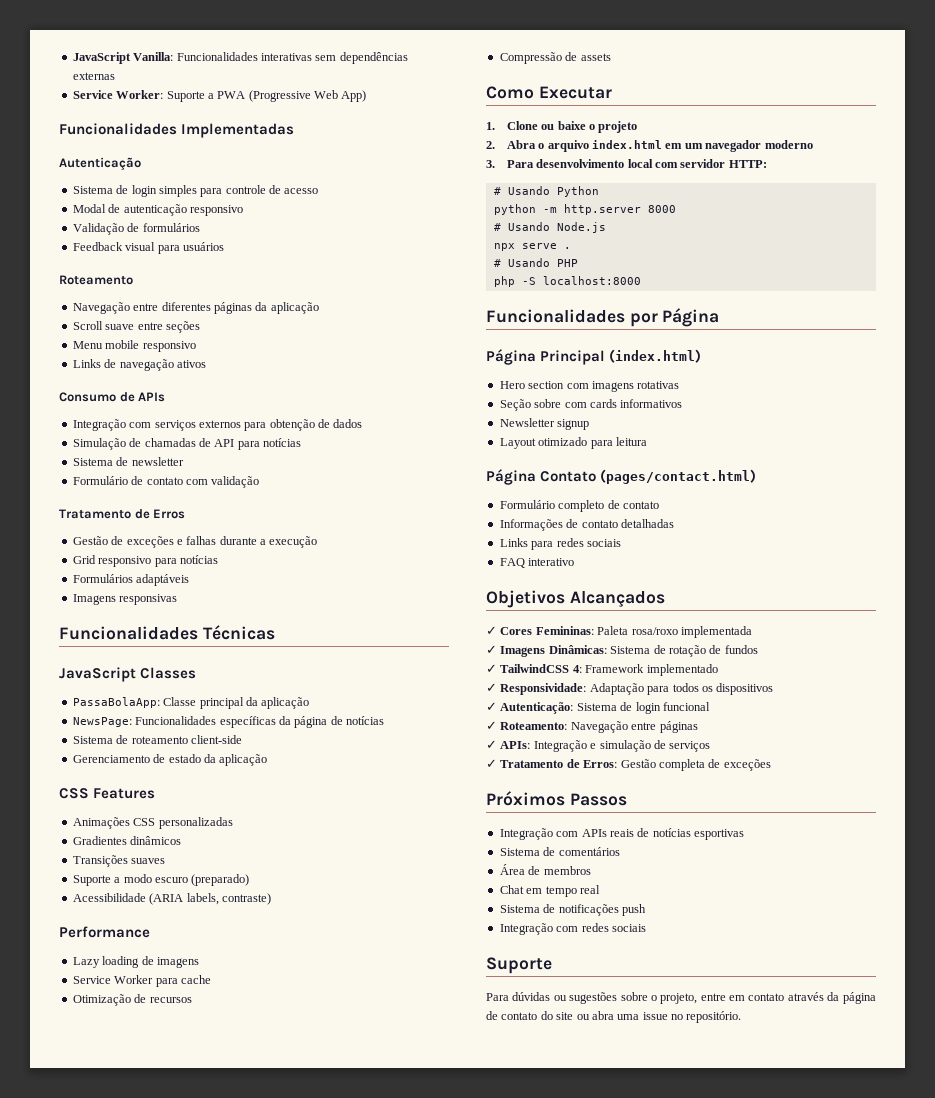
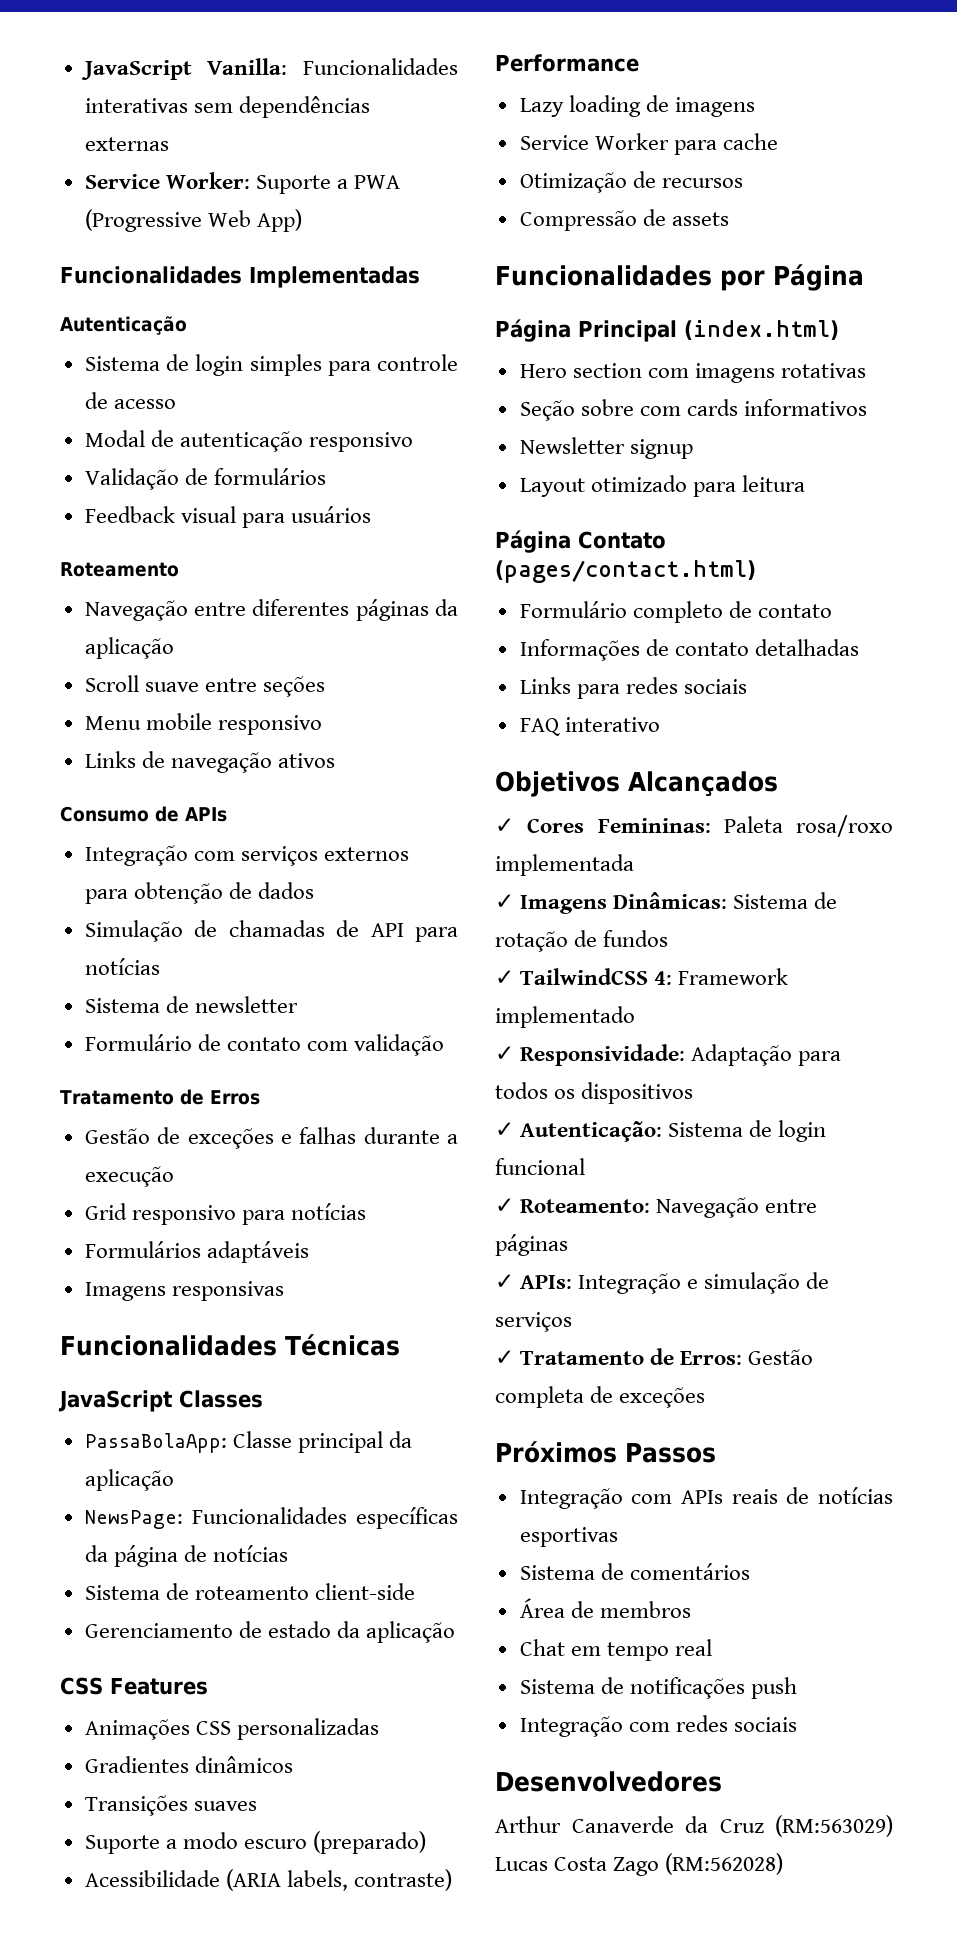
- Como Executar
- 1. Clone ou baixe o projeto
- 2. Abra o arquivo index.html em um navegador moderno
- 3. Para desenvolvimento local com servidor HTTP:
- # Usando Python
- python -m http.server 8000
- # Usando Node.js
- npx serve .
- # Usando PHP
- php -S localhost:8000
  Integração com redes sociais
- Suporte
- Para dúvidas ou sugestões sobre o projeto, entre em contato através da página de contato do site ou abra uma issue no repositório.
+ Desenvolvedores
+ Arthur Canaverde da Cruz (RM:563029) Lucas Costa Zago (RM:562028)

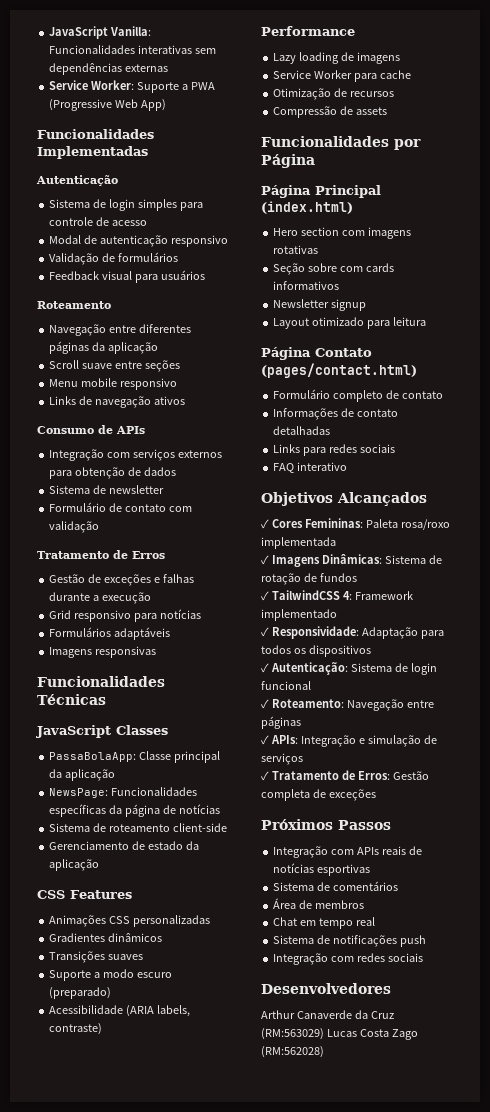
- Simulação de chamadas de API para notícias

